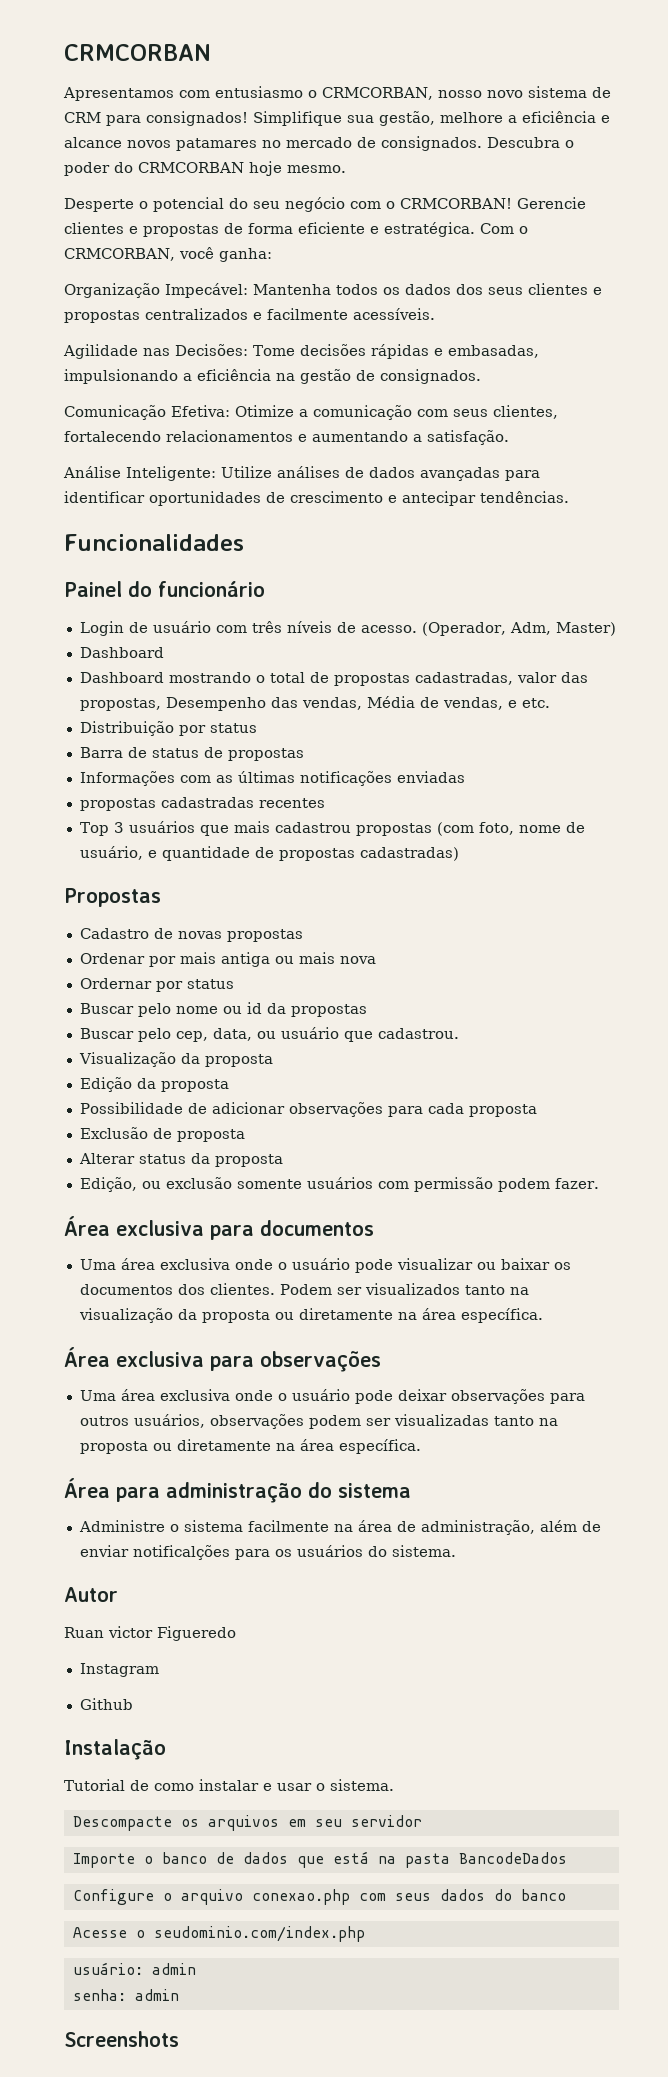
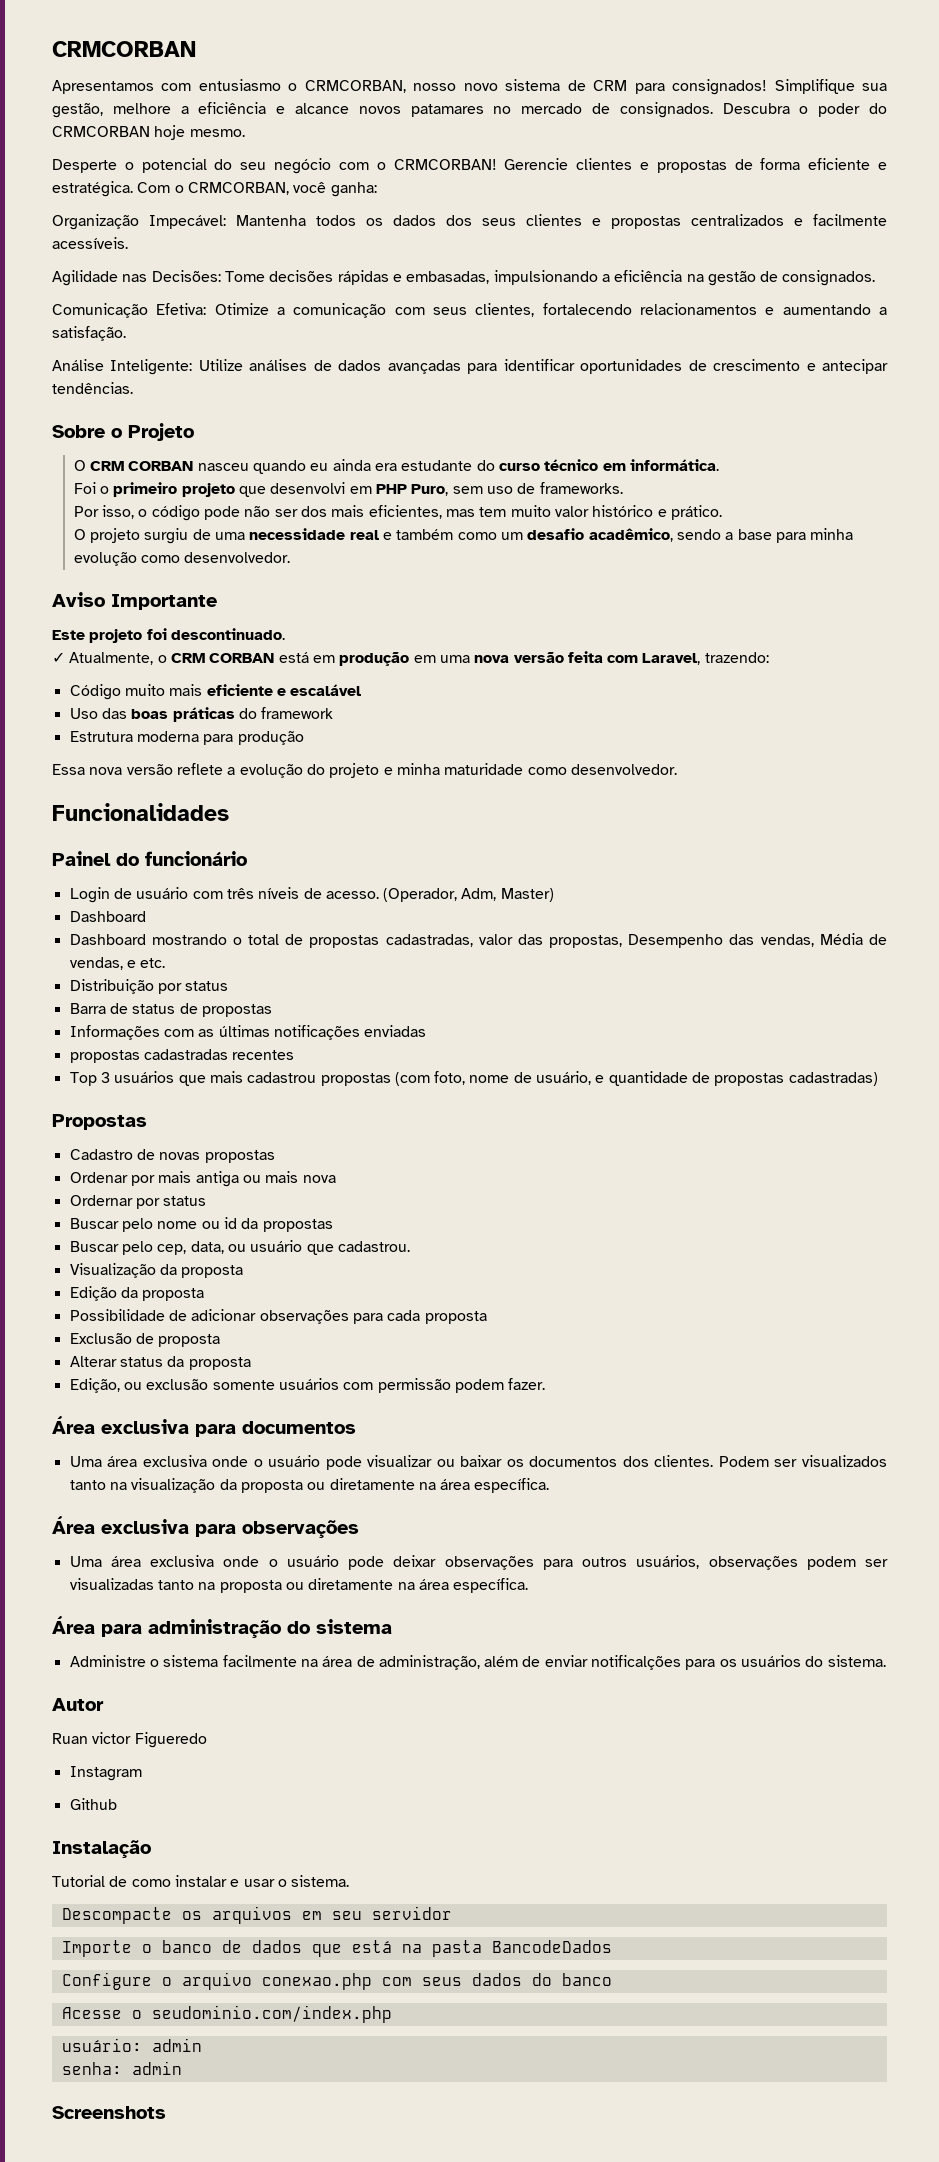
+ Sobre o Projeto
+ O CRM CORBAN nasceu quando eu ainda era estudante do curso técnico em informática.
+ Foi o primeiro projeto que desenvolvi em PHP Puro, sem uso de frameworks.
+ Por isso, o código pode não ser dos mais eficientes, mas tem muito valor histórico e prático.
+ O projeto surgiu de uma necessidade real e também como um desafio acadêmico, sendo a base para minha evolução como desenvolvedor.
+ Aviso Importante
+ Este projeto foi descontinuado.
+ ✓ Atualmente, o CRM CORBAN está em produção em uma nova versão feita com Laravel, trazendo:
+ Código muito mais eficiente e escalável
+ Uso das boas práticas do framework
+ Estrutura moderna para produção
+ Essa nova versão reflete a evolução do projeto e minha maturidade como desenvolvedor.

